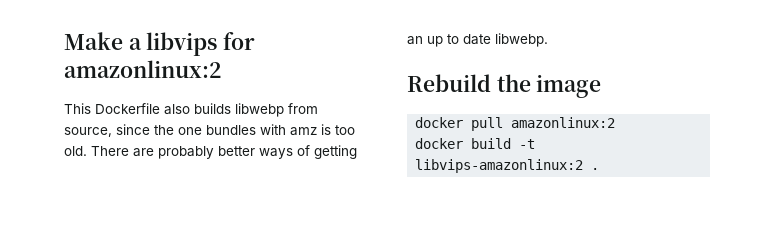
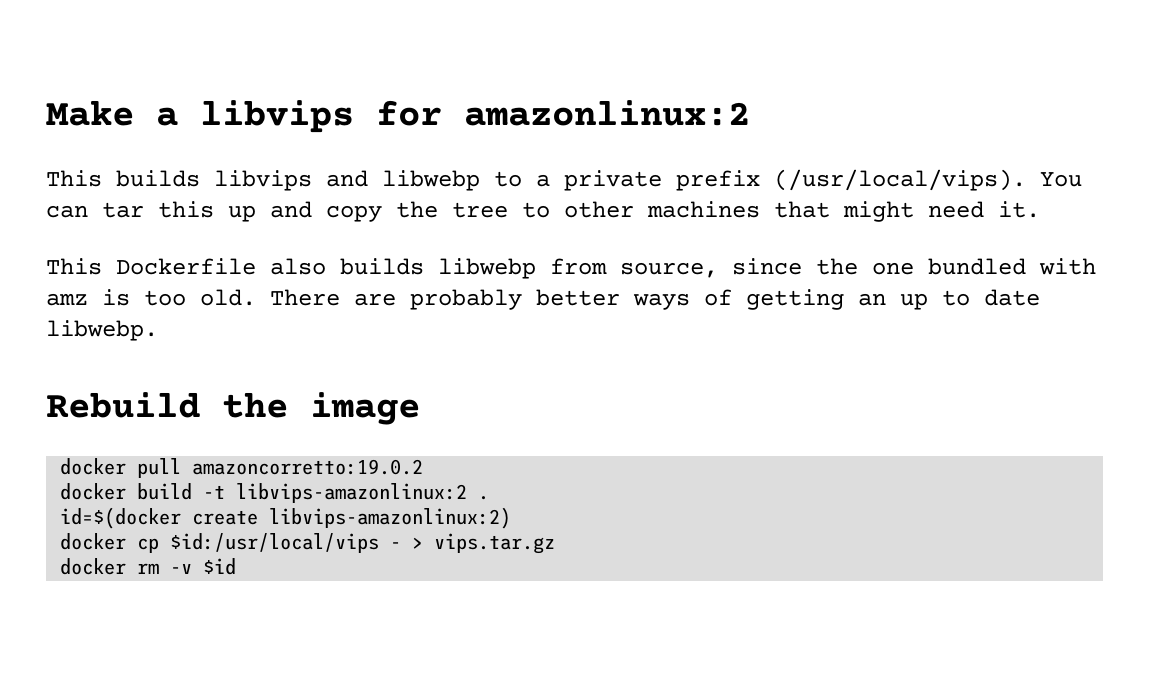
+ This builds libvips and libwebp to a private prefix (/usr/local/vips). You can tar this up and copy the tree to other machines that might need it.
- This Dockerfile also builds libwebp from source, since the one bundles with amz is too old.
+ This Dockerfile also builds libwebp from source, since the one bundled with amz is too old.
- docker pull amazonlinux:2
+ docker pull amazoncorretto:19.0.2
+ id=$(docker create libvips-amazonlinux:2)
+ docker cp $id:/usr/local/vips - > vips.tar.gz
+ docker rm -v $id

